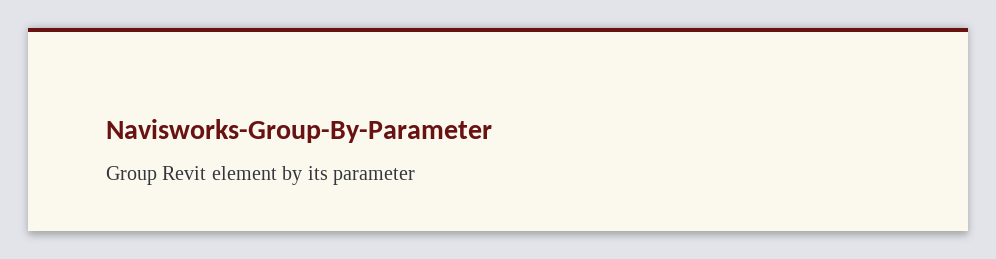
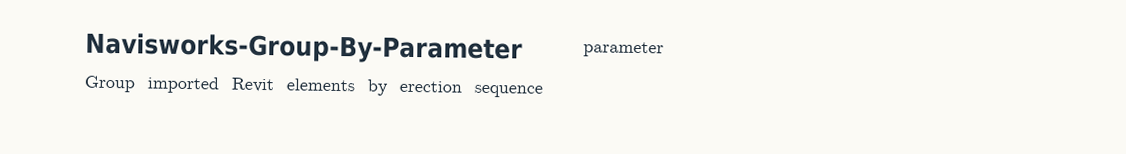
- Group Revit element by its parameter
+ Group imported Revit elements by erection sequence parameter

